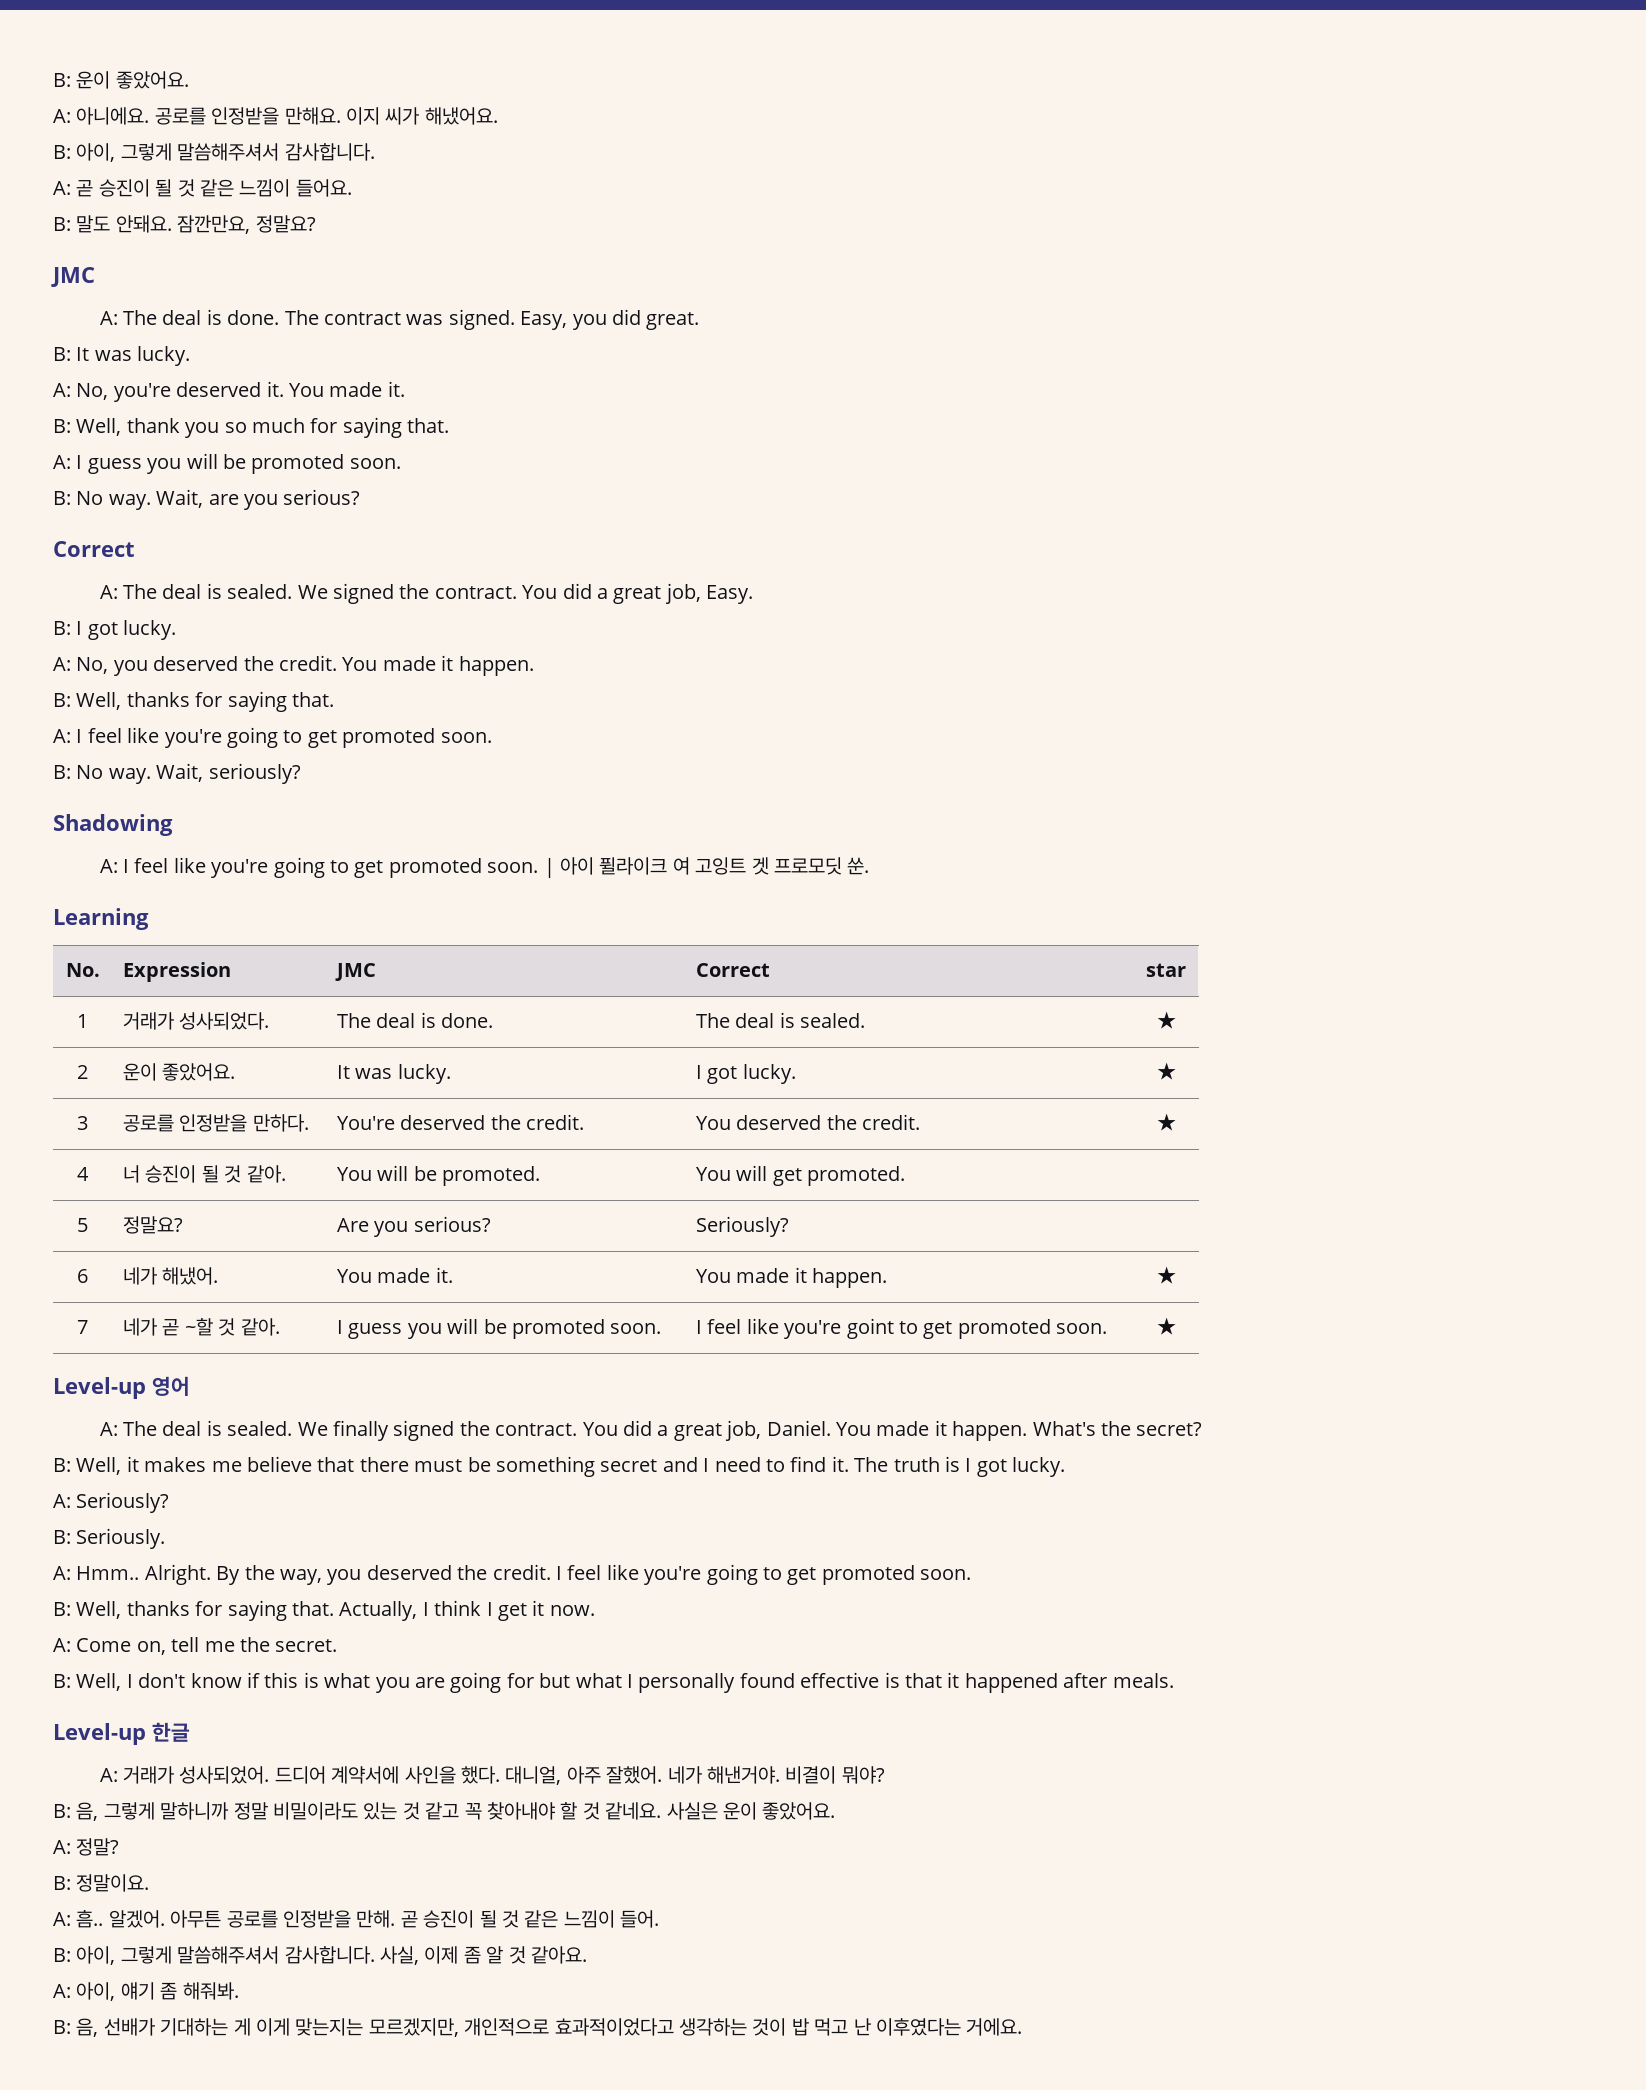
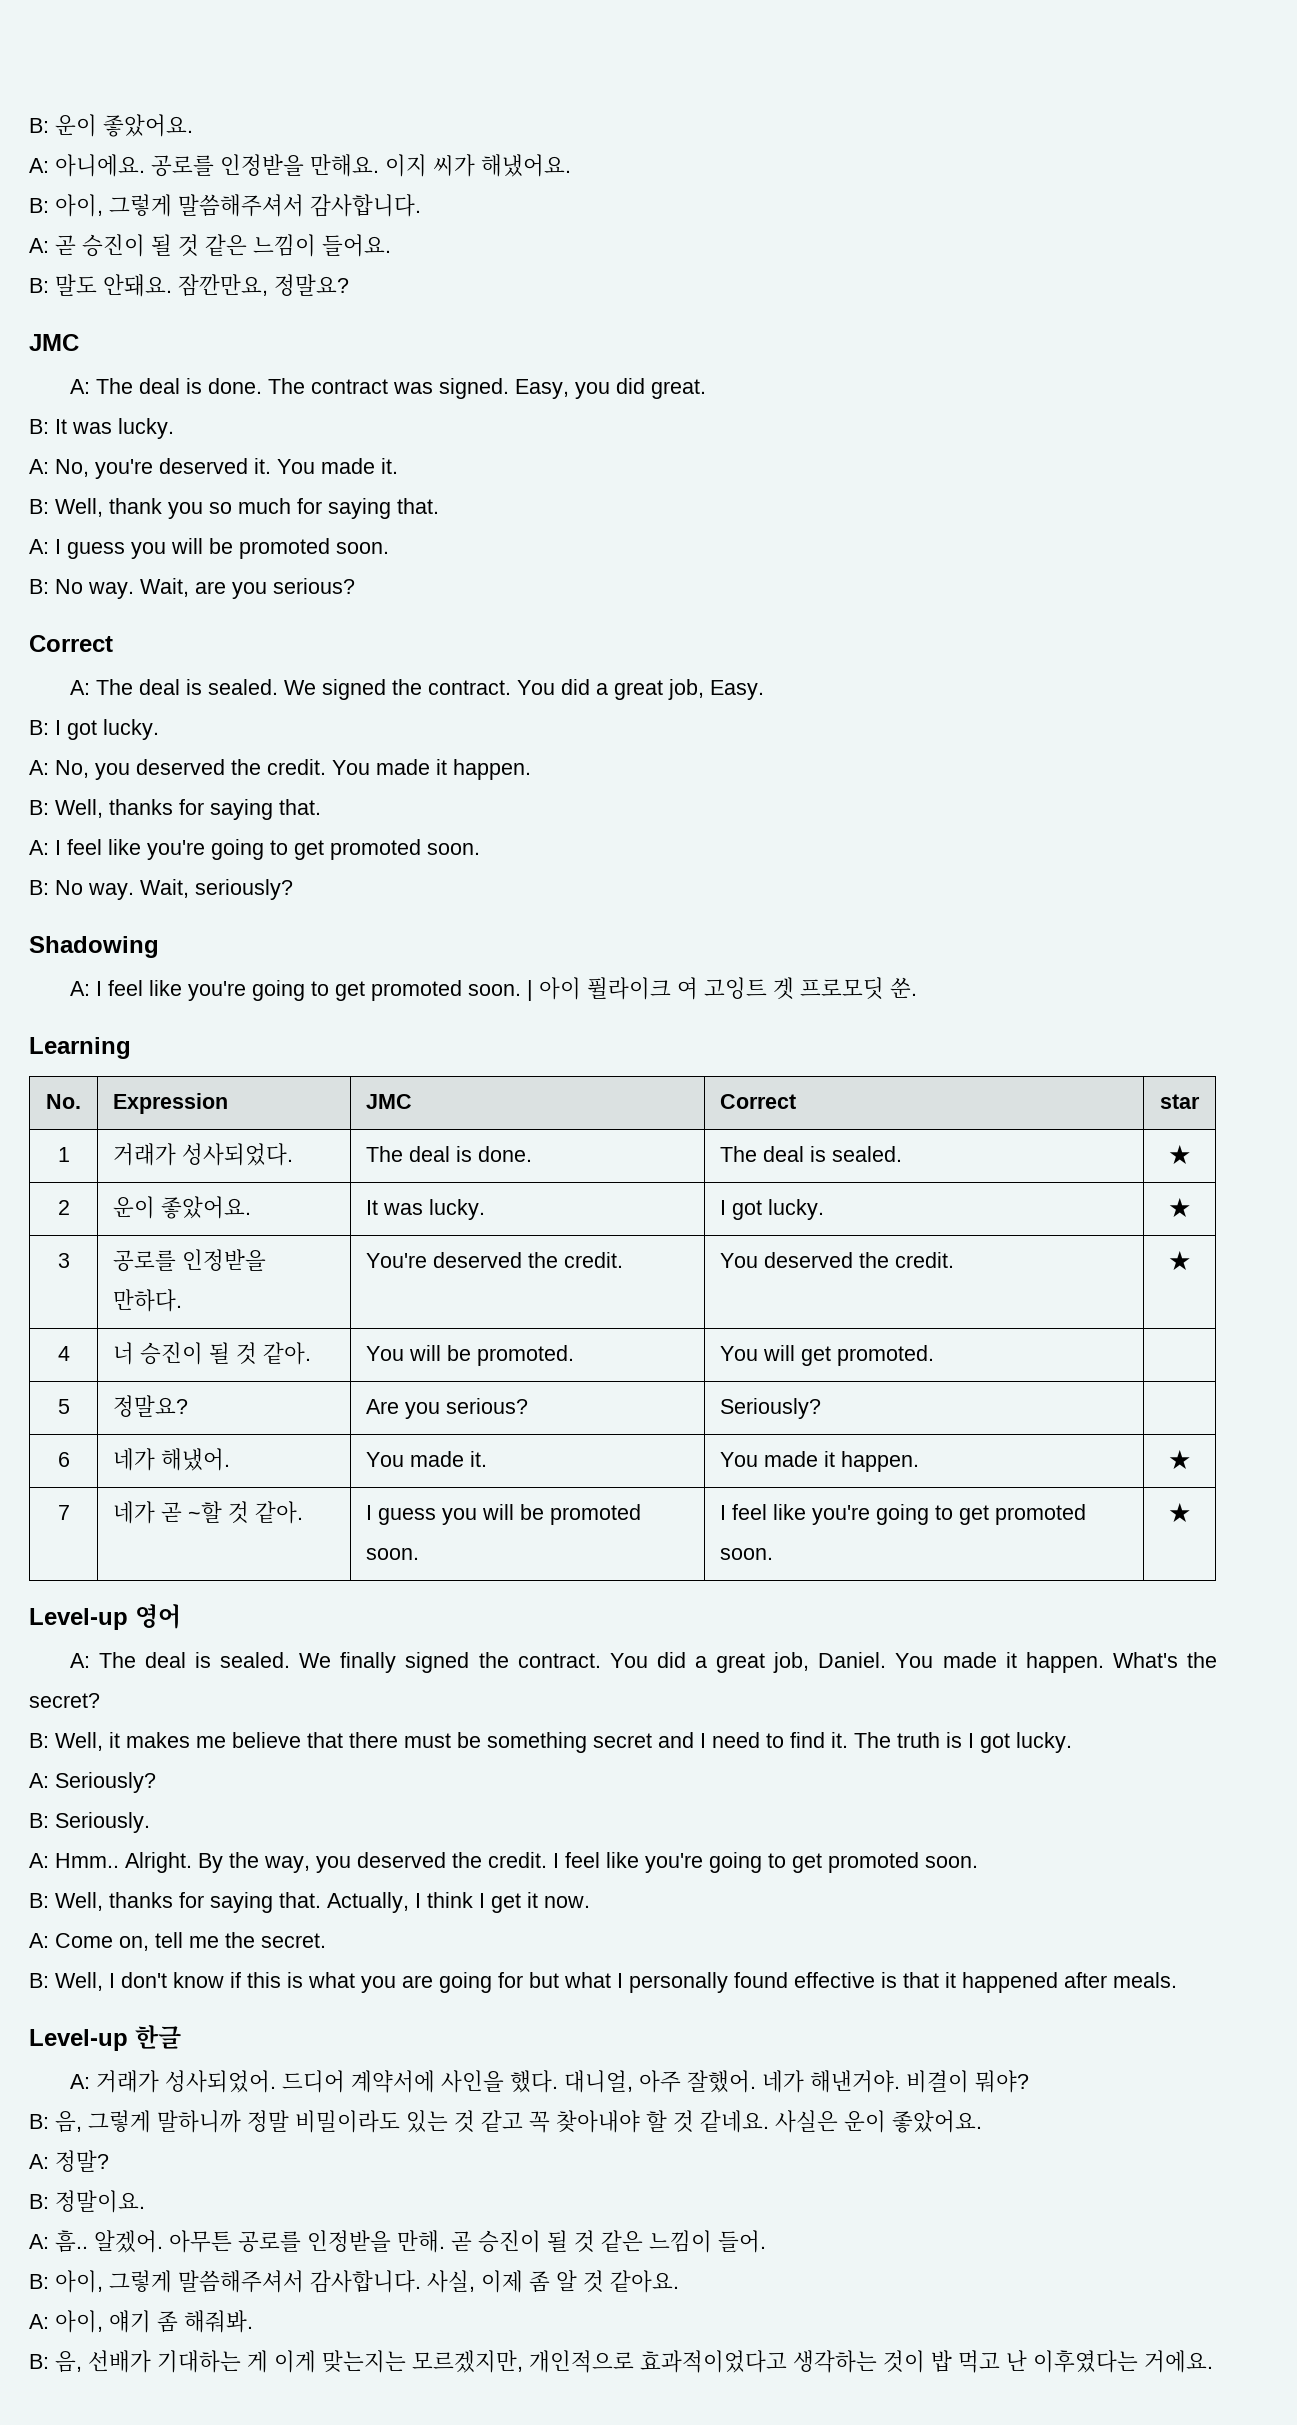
- 7 | 네가 곧 ~할 것 같아. | I guess you will be promoted soon. | I feel like you're goint to get promoted soon. | ★
+ 7 | 네가 곧 ~할 것 같아. | I guess you will be promoted soon. | I feel like you're going to get promoted soon. | ★

